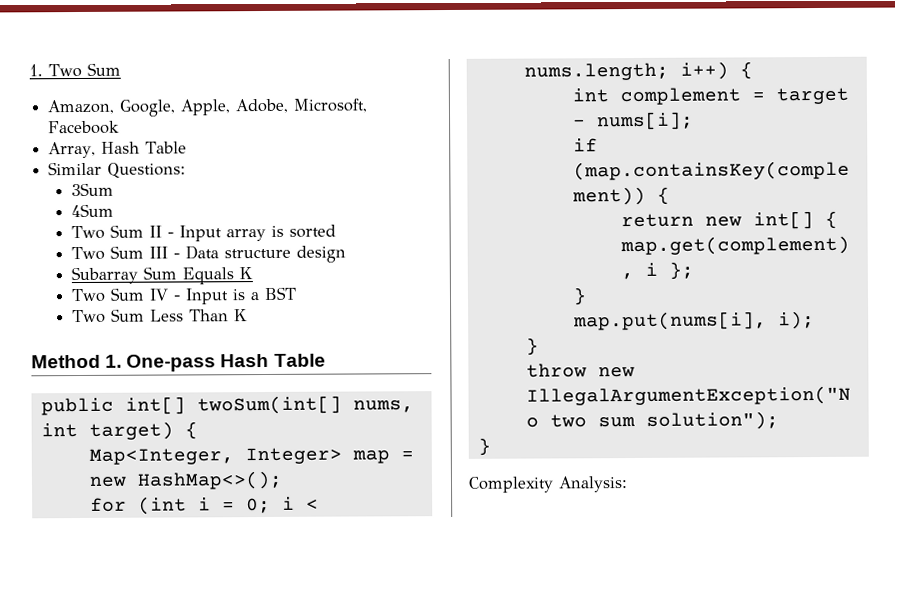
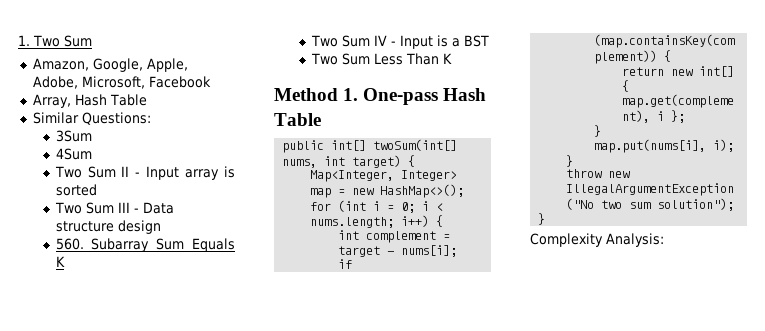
- Subarray Sum Equals K
+ 560. Subarray Sum Equals K

